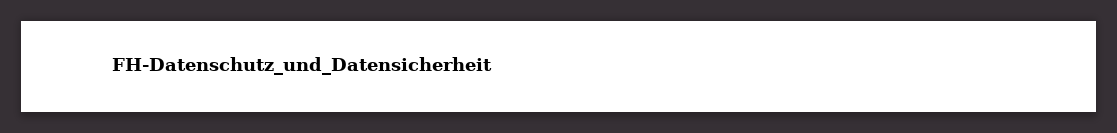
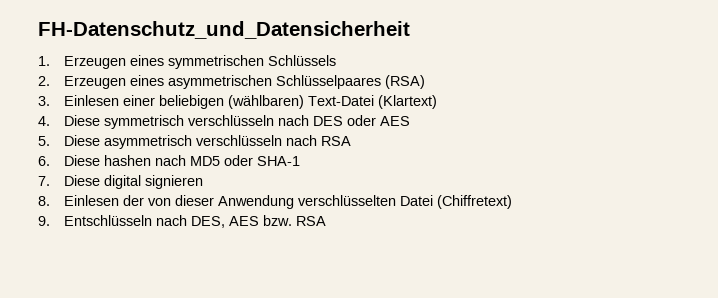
+ 1. Erzeugen eines symmetrischen Schlüssels
+ 2. Erzeugen eines asymmetrischen Schlüsselpaares (RSA)
+ 3. Einlesen einer beliebigen (wählbaren) Text-Datei (Klartext)
+ 4. Diese symmetrisch verschlüsseln nach DES oder AES
+ 5. Diese asymmetrisch verschlüsseln nach RSA
+ 6. Diese hashen nach MD5 oder SHA-1
+ 7. Diese digital signieren
+ 8. Einlesen der von dieser Anwendung verschlüsselten Datei (Chiffretext)
+ 9. Entschlüsseln nach DES, AES bzw. RSA

